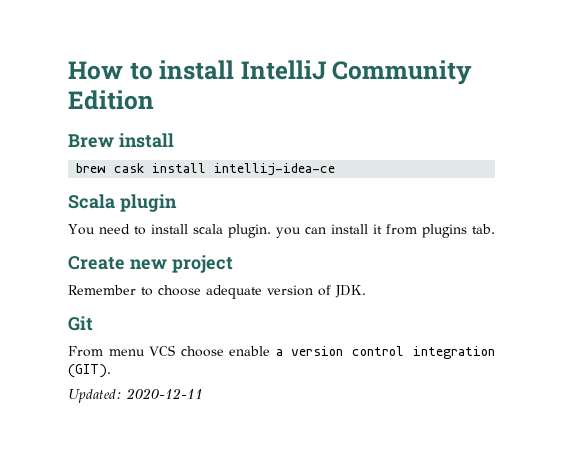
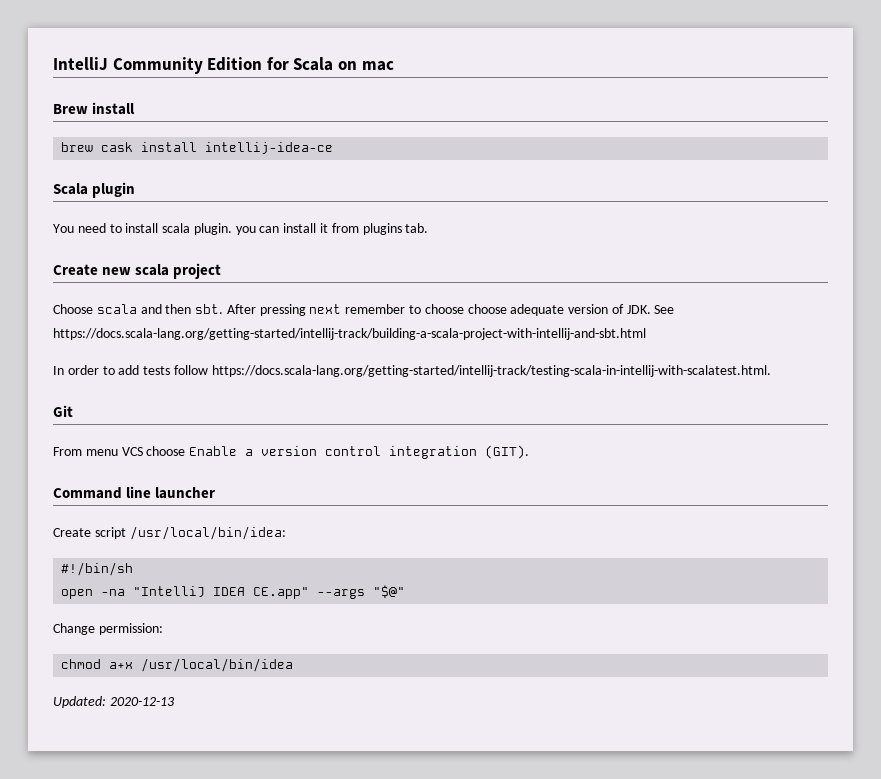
- How to install IntelliJ Community Edition
+ IntelliJ Community Edition for Scala on mac
- Create new project
+ Create new scala project
- Remember to choose adequate version of JDK.
+ Choose scala and then sbt. After pressing next remember to choose choose adequate version of JDK. See https://docs.scala-lang.org/getting-started/intellij-track/building-a-scala-project-with-intellij-and-sbt.html
+ In order to add tests follow https://docs.scala-lang.org/getting-started/intellij-track/testing-scala-in-intellij-with-scalatest.html.
- From menu VCS choose enable a version control integration (GIT).
+ From menu VCS choose Enable a version control integration (GIT).
+ Command line launcher
+ Create script /usr/local/bin/idea:
+ #!/bin/sh
+ open -na "IntelliJ IDEA CE.app" --args "$@"
+ Change permission:
+ chmod a+x /usr/local/bin/idea
- Updated: 2020-12-11
+ Updated: 2020-12-13

